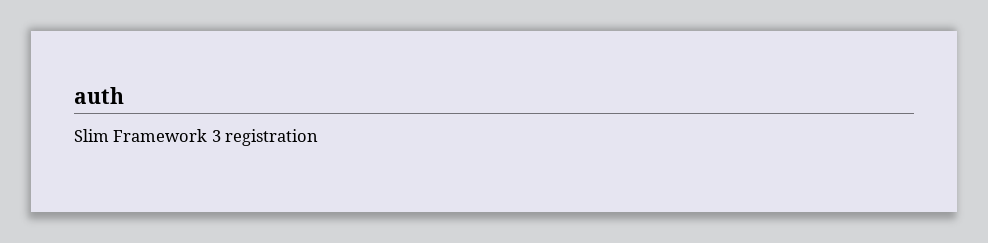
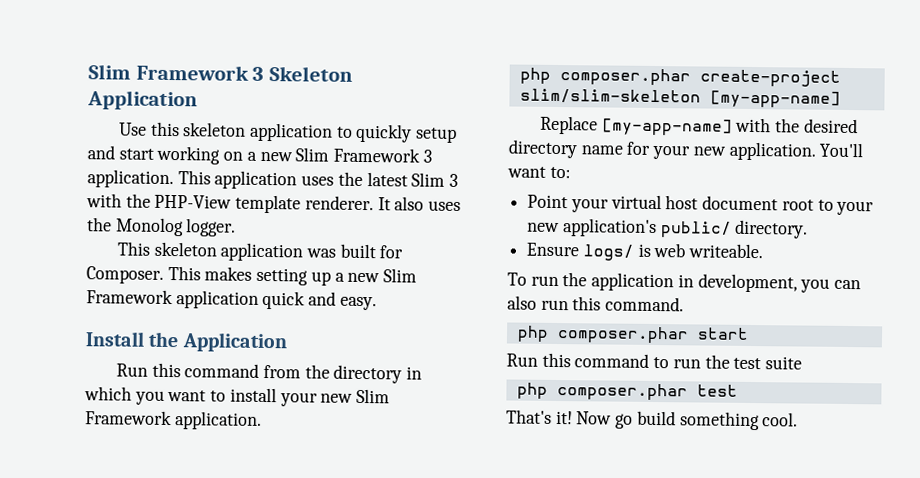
- auth
- Slim Framework 3 registration
+ Slim Framework 3 Skeleton Application
+ Use this skeleton application to quickly setup and start working on a new Slim Framework 3 application. This application uses the latest Slim 3 with the PHP-View template renderer. It also uses the Monolog logger.
+ This skeleton application was built for Composer. This makes setting up a new Slim Framework application quick and easy.
+ Install the Application
+ Run this command from the directory in which you want to install your new Slim Framework application.
+ php composer.phar create-project slim/slim-skeleton [my-app-name]
+ Replace [my-app-name] with the desired directory name for your new application. You'll want to:
+ Point your virtual host document root to your new application's public/ directory.
+ Ensure logs/ is web writeable.
+ To run the application in development, you can also run this command.
+ php composer.phar start
+ Run this command to run the test suite
+ php composer.phar test
+ That's it! Now go build something cool.

